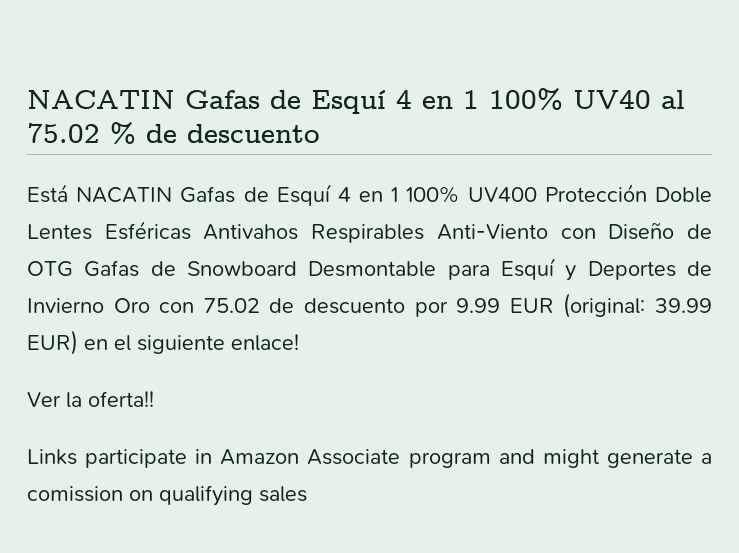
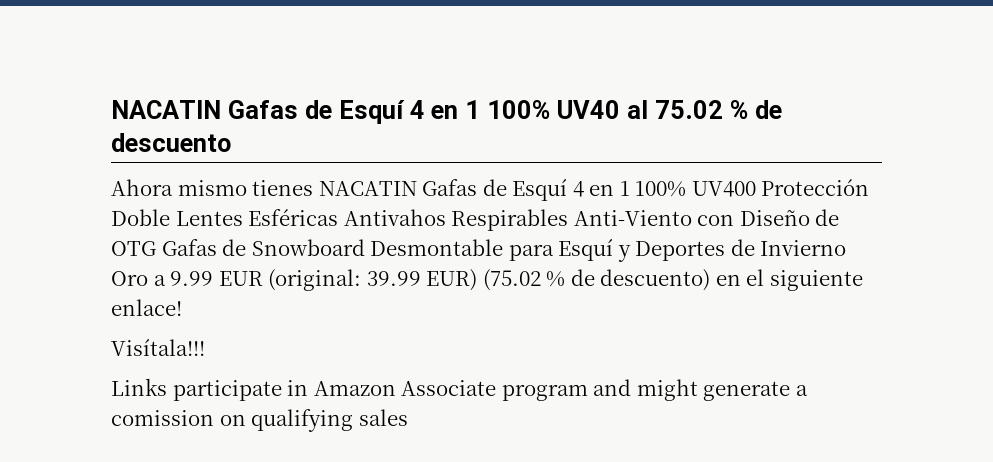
- Está NACATIN Gafas de Esquí 4 en 1 100% UV400 Protección Doble Lentes Esféricas Antivahos Respirables Anti-Viento con Diseño de OTG Gafas de Snowboard Desmontable para Esquí y Deportes de Invierno Oro con 75.02 de descuento por 9.99 EUR (original: 39.99 EUR) en el siguiente enlace!
+ Ahora mismo tienes NACATIN Gafas de Esquí 4 en 1 100% UV400 Protección Doble Lentes Esféricas Antivahos Respirables Anti-Viento con Diseño de OTG Gafas de Snowboard Desmontable para Esquí y Deportes de Invierno Oro a 9.99 EUR (original: 39.99 EUR) (75.02 % de descuento) en el siguiente enlace!
- Ver la oferta!!
+ Visítala!!!

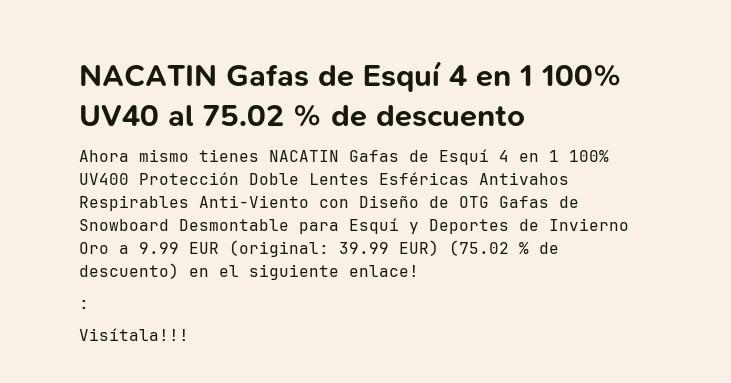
+ :
- Links participate in Amazon Associate program and might generate a comission on qualifying sales

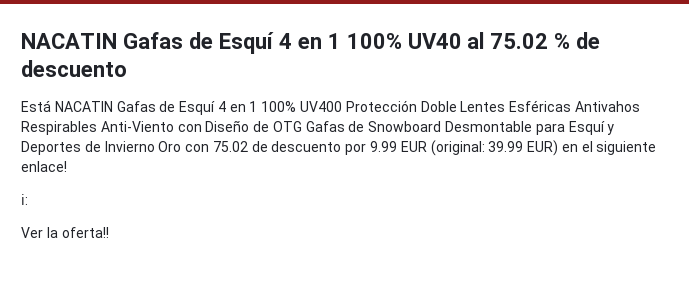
- Ahora mismo tienes NACATIN Gafas de Esquí 4 en 1 100% UV400 Protección Doble Lentes Esféricas Antivahos Respirables Anti-Viento con Diseño de OTG Gafas de Snowboard Desmontable para Esquí y Deportes de Invierno Oro a 9.99 EUR (original: 39.99 EUR) (75.02 % de descuento) en el siguiente enlace!
+ Está NACATIN Gafas de Esquí 4 en 1 100% UV400 Protección Doble Lentes Esféricas Antivahos Respirables Anti-Viento con Diseño de OTG Gafas de Snowboard Desmontable para Esquí y Deportes de Invierno Oro con 75.02 de descuento por 9.99 EUR (original: 39.99 EUR) en el siguiente enlace!
- :
- Visítala!!!
+ ℹ:
+ Ver la oferta!!

